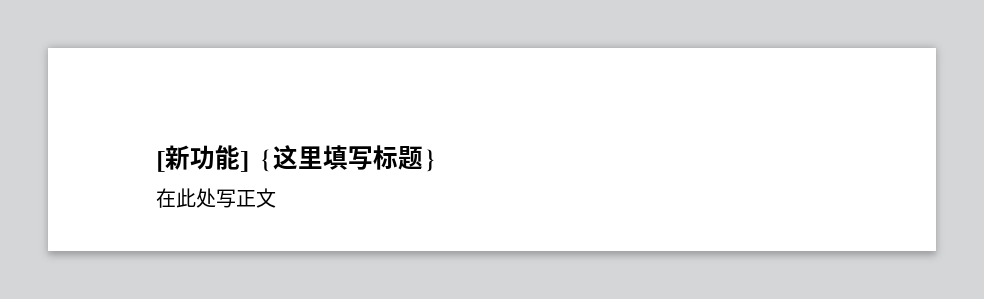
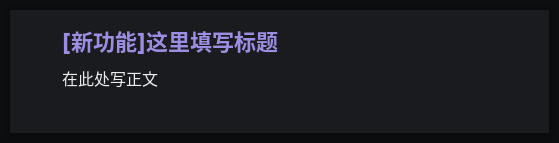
- [新功能] {这里填写标题}
+ [新功能]这里填写标题

